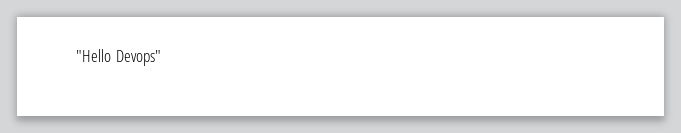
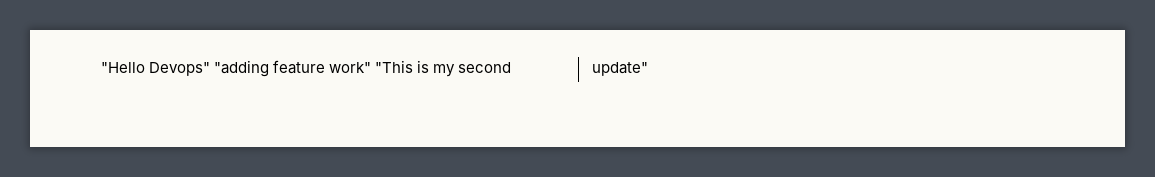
- "Hello Devops"
+ "Hello Devops" "adding feature work" "This is my second update"

